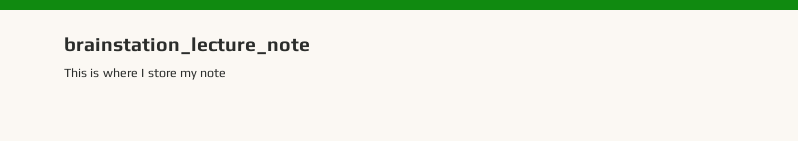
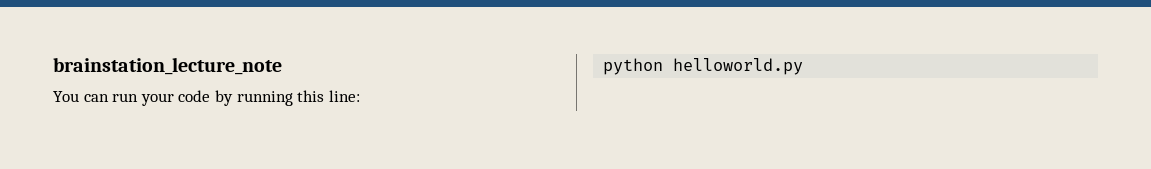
- This is where I store my note
+ You can run your code by running this line:
+ python helloworld.py

